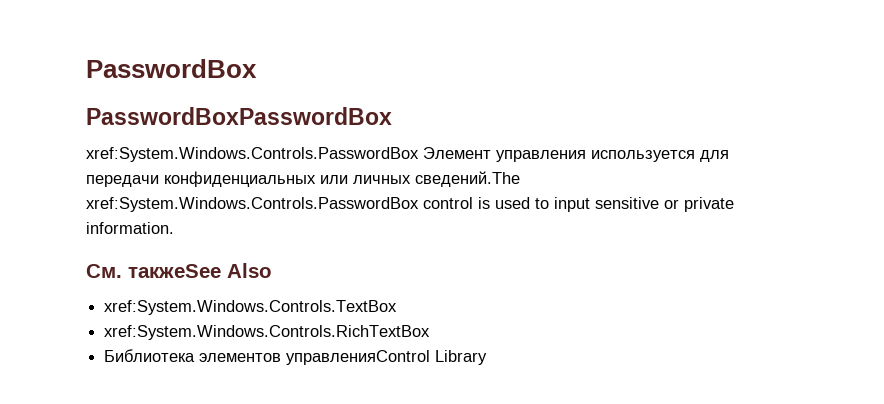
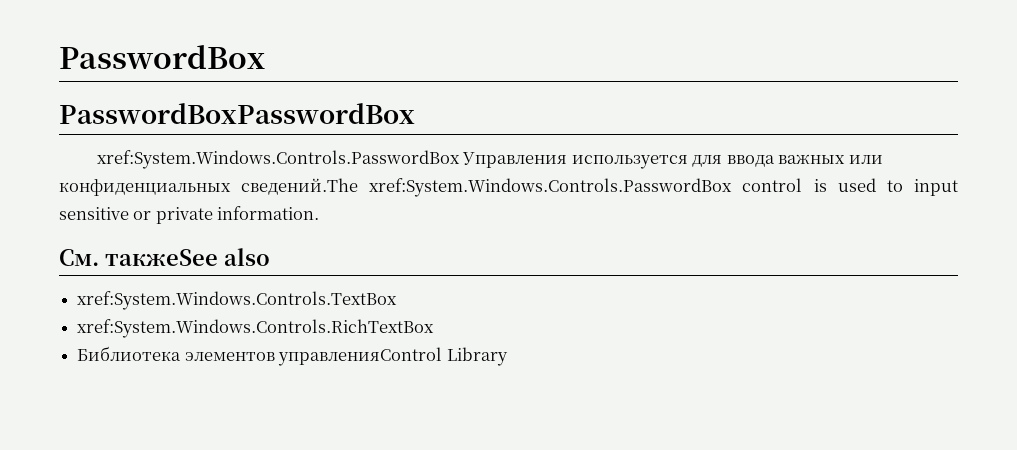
- xref:System.Windows.Controls.PasswordBox Элемент управления используется для передачи конфиденциальных или личных сведений.The xref:System.Windows.Controls.PasswordBox control is used to input sensitive or private information.
+ xref:System.Windows.Controls.PasswordBox Управления используется для ввода важных или конфиденциальных сведений.The xref:System.Windows.Controls.PasswordBox control is used to input sensitive or private information.
- См. такжеSee Also
+ См. такжеSee also

